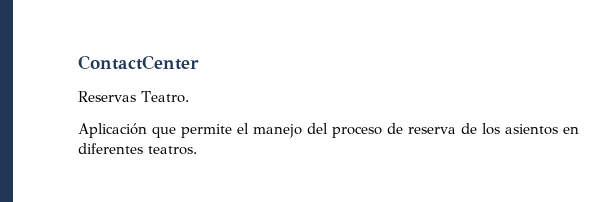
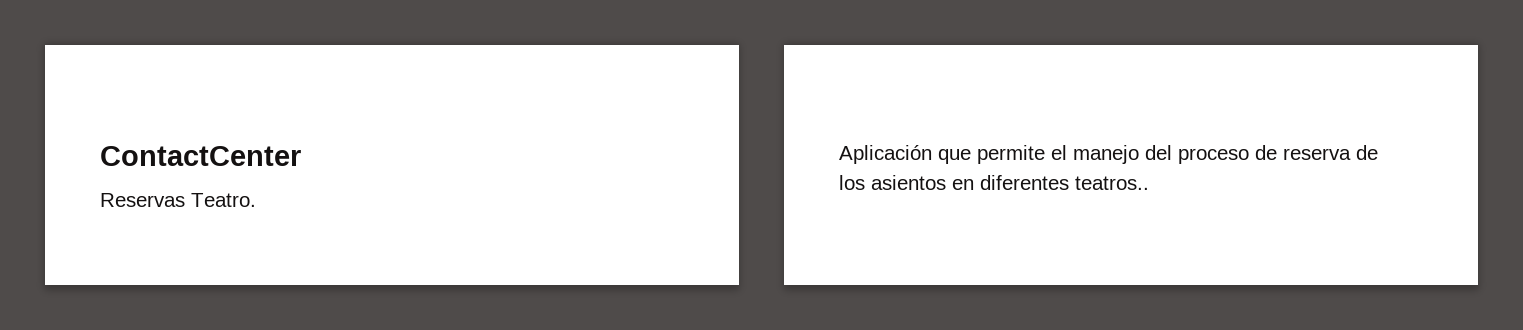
- Aplicación que permite el manejo del proceso de reserva de los asientos en diferentes teatros.
+ Aplicación que permite el manejo del proceso de reserva de los asientos en diferentes teatros..

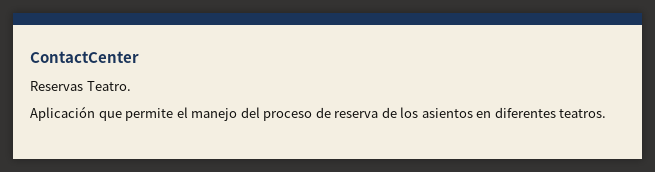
- Aplicación que permite el manejo del proceso de reserva de los asientos en diferentes teatros..
+ Aplicación que permite el manejo del proceso de reserva de los asientos en diferentes teatros.

